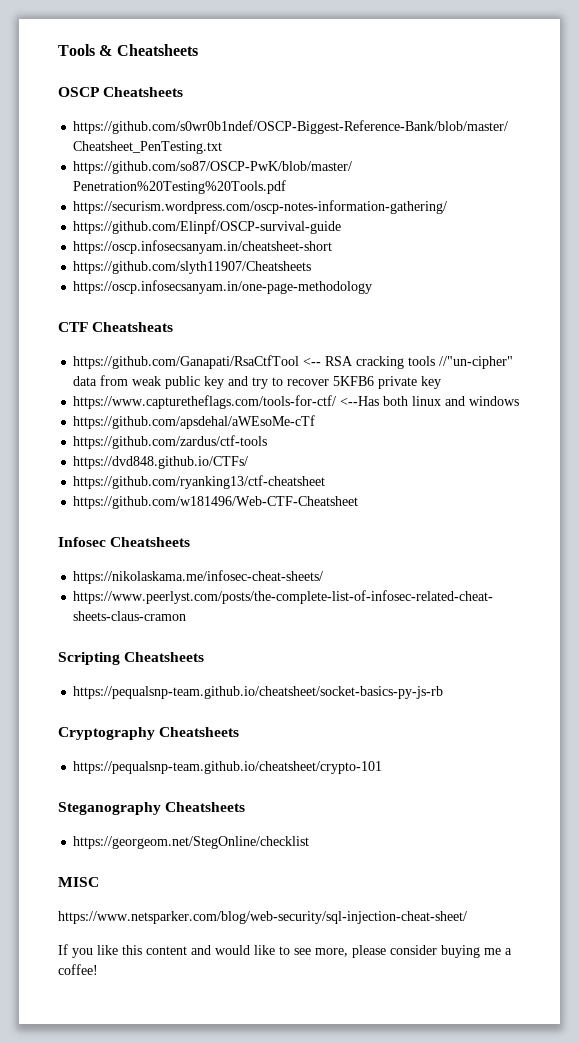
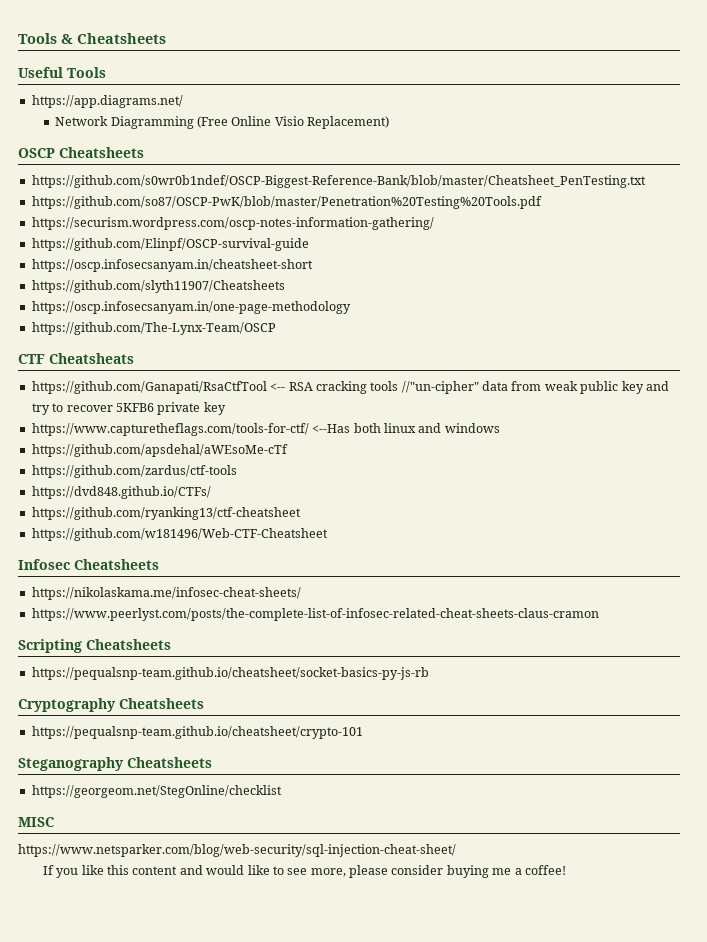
+ Useful Tools
+ https://app.diagrams.net/
+ Network Diagramming (Free Online Visio Replacement)
+ https://github.com/The-Lynx-Team/OSCP

